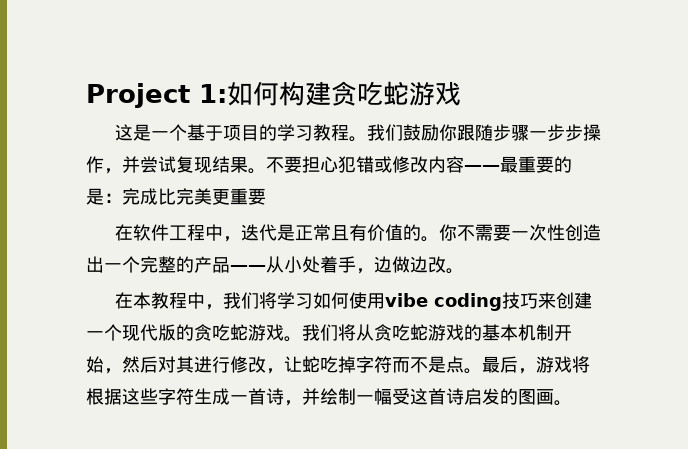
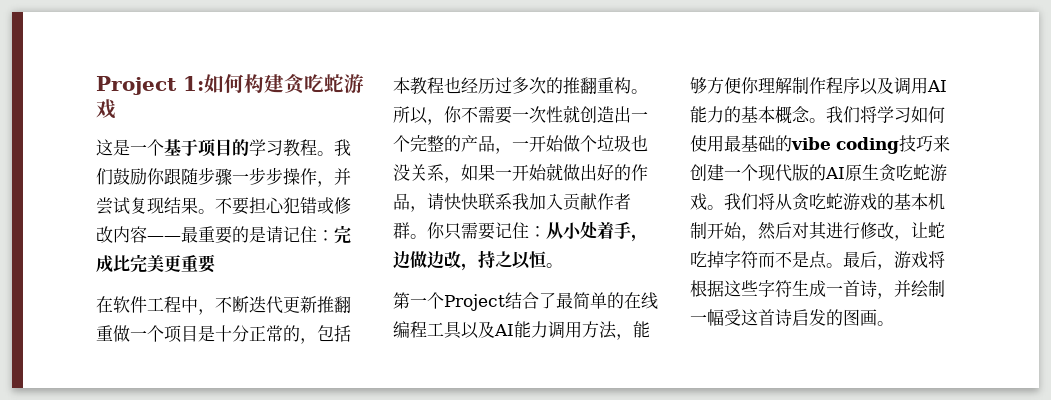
- 不要担心犯错或修改内容——最重要的是：完成比完美更重要
+ 不要担心犯错或修改内容——最重要的是请记住：完成比完美更重要
- 在软件工程中，迭代是正常且有价值的。你不需要一次性创造出一个完整的产品——从小处着手，边做边改。
- 在本教程中，我们将学习如何使用vibe coding技巧来创建一个现代版的贪吃蛇游戏。
+ 在软件工程中，不断迭代更新推翻重做一个项目是十分正常的，包括本教程也经历过多次的推翻重构。所以，你不需要一次性就创造出一个完整的产品，一开始做个垃圾也没关系，如果一开始就做出好的作品，请快快联系我加入贡献作者群。你只需要记住：从小处着手，边做边改，持之以恒。
+ 第一个Project结合了最简单的在线编程工具以及AI能力调用方法，能够方便你理解制作程序以及调用AI能力的基本概念。我们将学习如何使用最基础的vibe coding技巧来创建一个现代版的AI原生贪吃蛇游戏。

